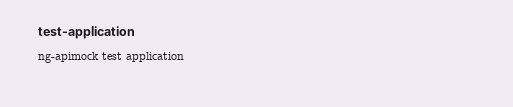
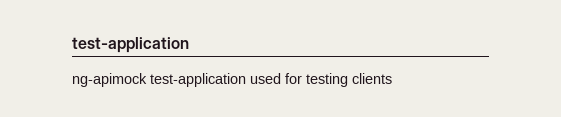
- ng-apimock test application
+ ng-apimock test-application used for testing clients

